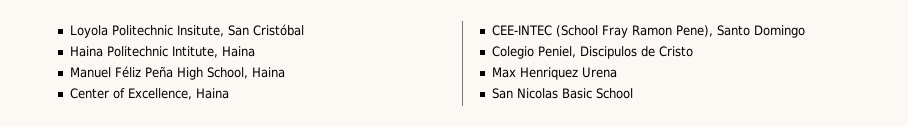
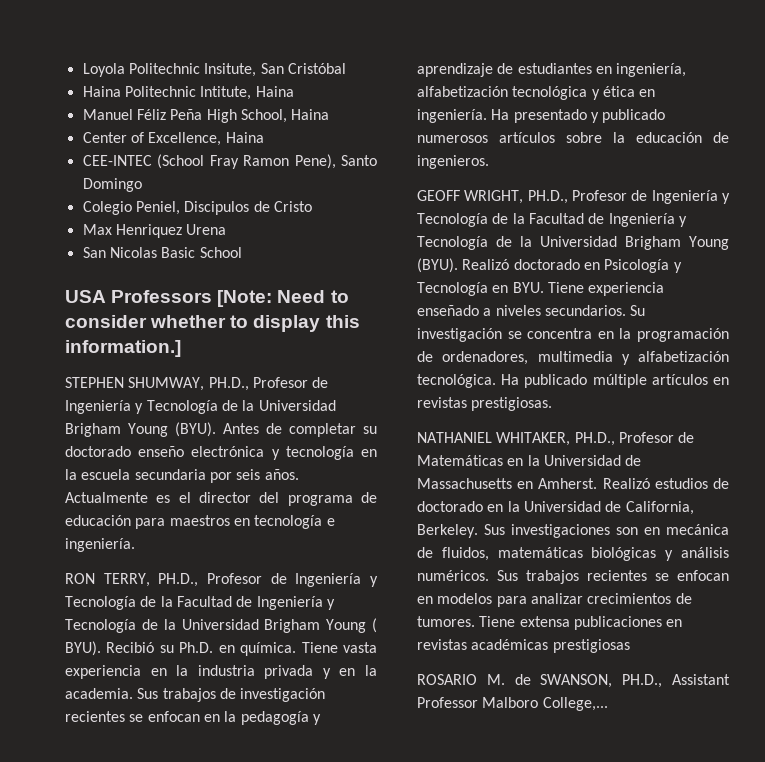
+ USA Professors [Note: Need to consider whether to display this information.]
+ STEPHEN SHUMWAY, PH.D., Profesor de Ingeniería y Tecnología de la Universidad Brigham Young (BYU). Antes de completar su doctorado enseño electrónica y tecnología en la escuela secundaria por seis años. Actualmente es el director del programa de educación para maestros en tecnología e ingeniería.
+ RON TERRY, PH.D., Profesor de Ingeniería y Tecnología de la Facultad de Ingeniería y Tecnología de la Universidad Brigham Young ( BYU). Recibió su Ph.D. en química. Tiene vasta experiencia en la industria privada y en la academia. Sus trabajos de investigación recientes se enfocan en la pedagogía y aprendizaje de estudiantes en ingeniería, alfabetización tecnológica y ética en ingeniería. Ha presentado y publicado numerosos artículos sobre la educación de ingenieros.
+ GEOFF WRIGHT, PH.D., Profesor de Ingeniería y Tecnología de la Facultad de Ingeniería y Tecnología de la Universidad Brigham Young (BYU). Realizó doctorado en Psicología y Tecnología en BYU. Tiene experiencia enseñado a niveles secundarios. Su investigación se concentra en la programación de ordenadores, multimedia y alfabetización tecnológica. Ha publicado múltiple artículos en revistas prestigiosas.
+ NATHANIEL WHITAKER, PH.D., Profesor de Matemáticas en la Universidad de Massachusetts en Amherst. Realizó estudios de doctorado en la Universidad de California, Berkeley. Sus investigaciones son en mecánica de fluidos, matemáticas biológicas y análisis numéricos. Sus trabajos recientes se enfocan en modelos para analizar crecimientos de tumores. Tiene extensa publicaciones en revistas académicas prestigiosas
+ ROSARIO M. de SWANSON, PH.D., Assistant Professor Malboro College,...

